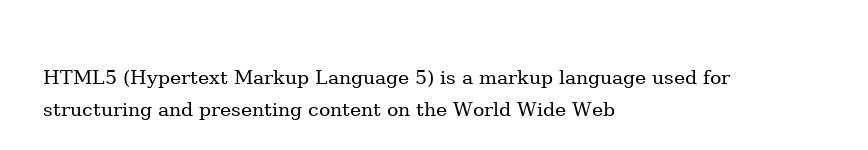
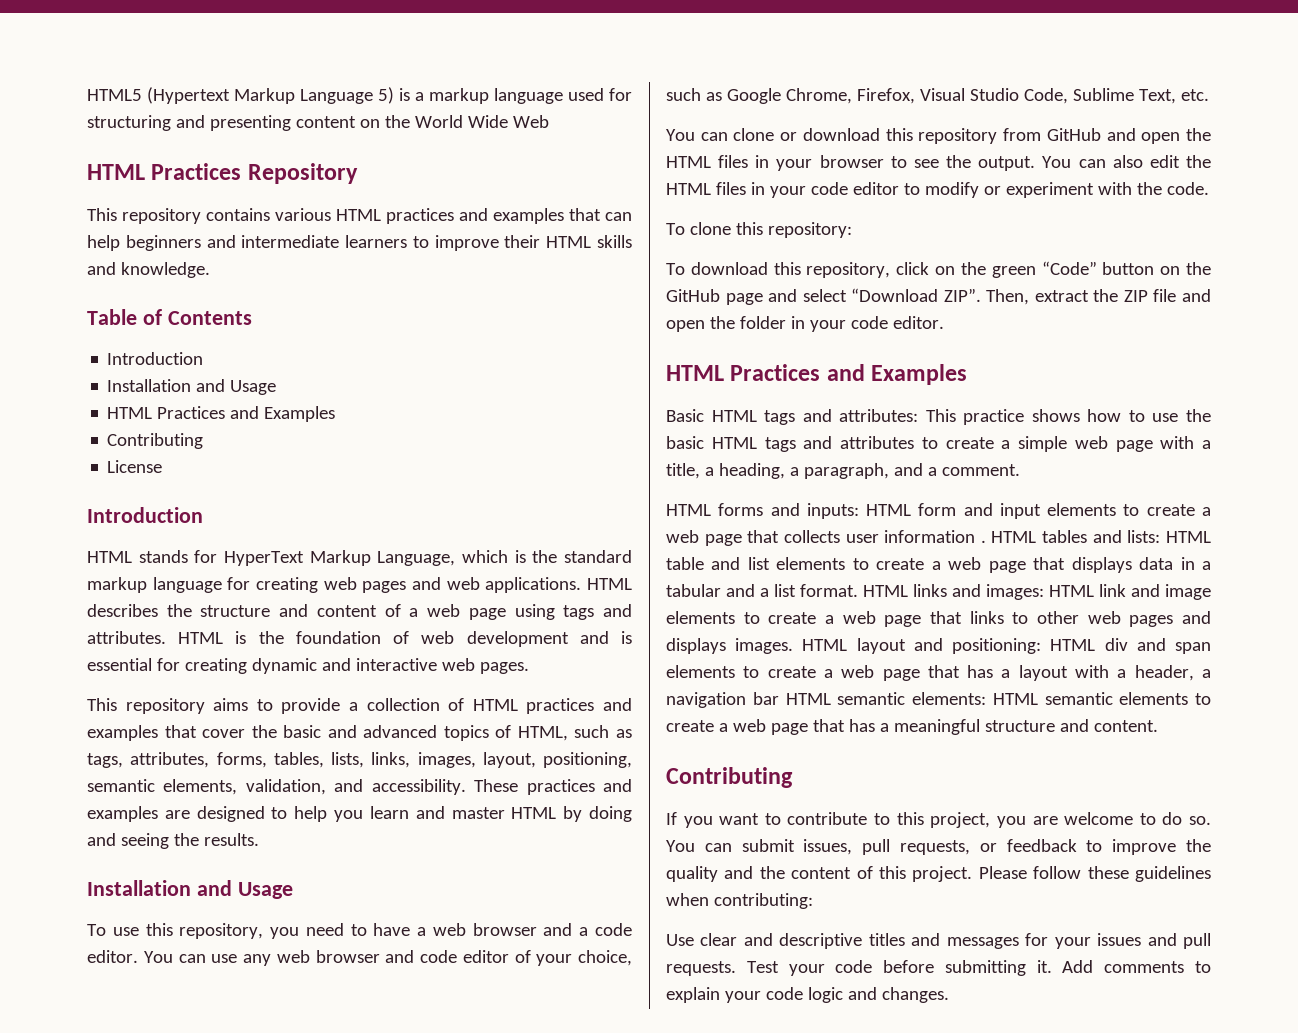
+ HTML Practices Repository
+ This repository contains various HTML practices and examples that can help beginners and intermediate learners to improve their HTML skills and knowledge.
+ Table of Contents
+ Introduction
+ Installation and Usage
+ HTML Practices and Examples
+ Contributing
+ License
+ Introduction
+ HTML stands for HyperText Markup Language, which is the standard markup language for creating web pages and web applications. HTML describes the structure and content of a web page using tags and attributes. HTML is the foundation of web development and is essential for creating dynamic and interactive web pages.
+ This repository aims to provide a collection of HTML practices and examples that cover the basic and advanced topics of HTML, such as tags, attributes, forms, tables, lists, links, images, layout, positioning, semantic elements, validation, and accessibility. These practices and examples are designed to help you learn and master HTML by doing and seeing the results.
+ Installation and Usage
+ To use this repository, you need to have a web browser and a code editor. You can use any web browser and code editor of your choice, such as Google Chrome, Firefox, Visual Studio Code, Sublime Text, etc.
+ You can clone or download this repository from GitHub and open the HTML files in your browser to see the output. You can also edit the HTML files in your code editor to modify or experiment with the code.
+ To clone this repository:
+ To download this repository, click on the green “Code” button on the GitHub page and select “Download ZIP”. Then, extract the ZIP file and open the folder in your code editor.
+ HTML Practices and Examples
+ Basic HTML tags and attributes: This practice shows how to use the basic HTML tags and attributes to create a simple web page with a title, a heading, a paragraph, and a comment.
+ HTML forms and inputs: HTML form and input elements to create a web page that collects user information . HTML tables and lists: HTML table and list elements to create a web page that displays data in a tabular and a list format. HTML links and images: HTML link and image elements to create a web page that links to other web pages and displays images. HTML layout and positioning: HTML div and span elements to create a web page that has a layout with a header, a navigation bar HTML semantic elements: HTML semantic elements to create a web page that has a meaningful structure and content.
+ Contributing
+ If you want to contribute to this project, you are welcome to do so. You can submit issues, pull requests, or feedback to improve the quality and the content of this project. Please follow these guidelines when contributing:
+ Use clear and descriptive titles and messages for your issues and pull requests. Test your code before submitting it. Add comments to explain your code logic and changes.

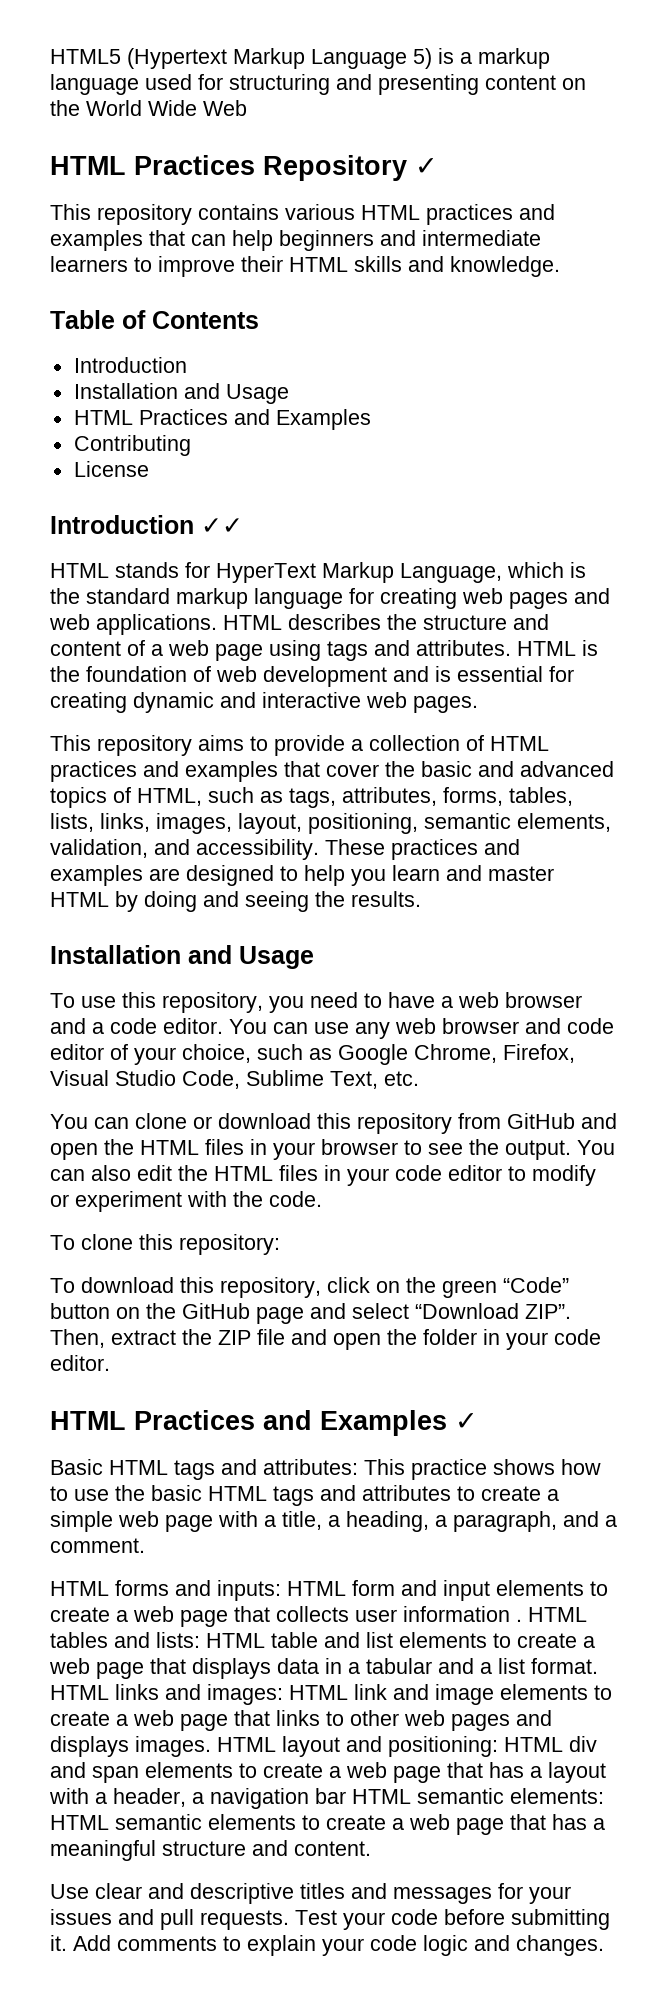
- HTML Practices Repository
+ HTML Practices Repository ✓
  License
- Introduction
+ Introduction ✓✓
  Then, extract the ZIP file and open the folder in your code editor.
- HTML Practices and Examples
+ HTML Practices and Examples ✓
  HTML layout and positioning: HTML div and span elements to create a web page that has a layout with a header, a navigation bar HTML semantic elements: HTML semantic elements to create a web page that has a meaningful structure and content.
- Contributing
- If you want to contribute to this project, you are welcome to do so. You can submit issues, pull requests, or feedback to improve the quality and the content of this project. Please follow these guidelines when contributing:

